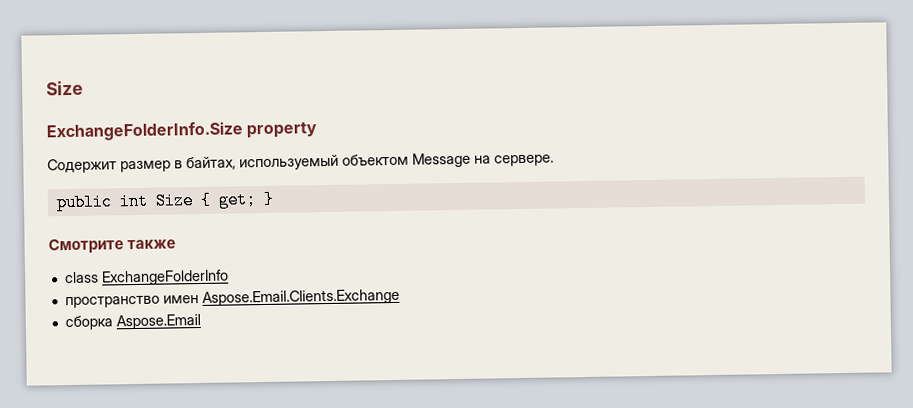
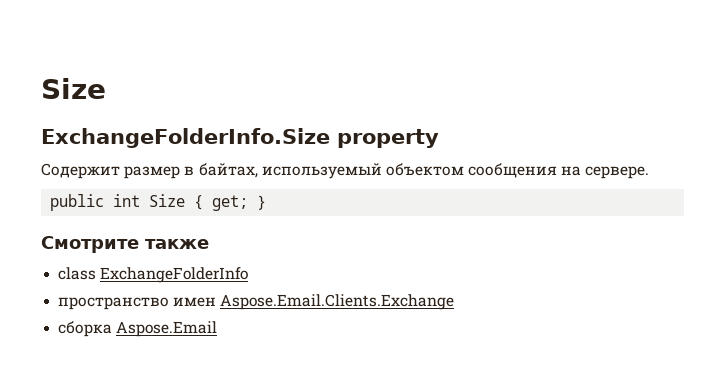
- Содержит размер в байтах, используемый объектом Message на сервере.
+ Содержит размер в байтах, используемый объектом сообщения на сервере.

